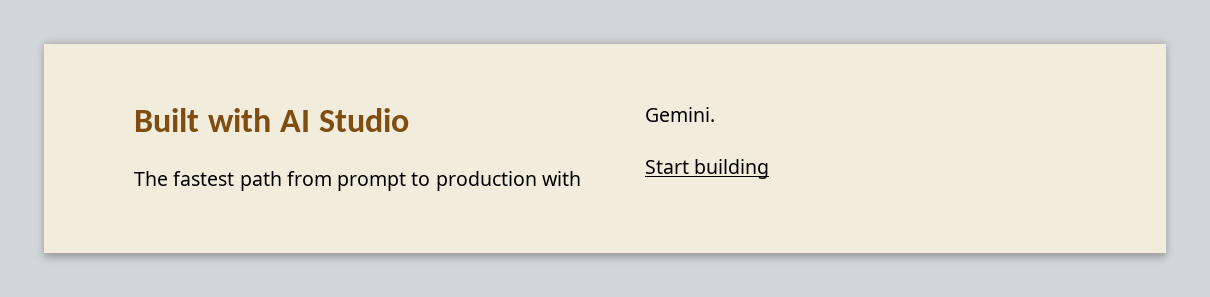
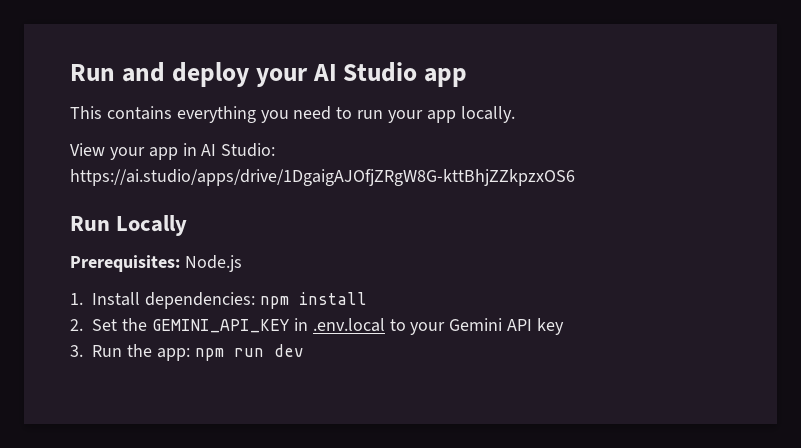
- Built with AI Studio
- The fastest path from prompt to production with Gemini.
- Start building
+ Run and deploy your AI Studio app
+ This contains everything you need to run your app locally.
+ View your app in AI Studio: https://ai.studio/apps/drive/1DgaigAJOfjZRgW8G-kttBhjZZkpzxOS6
+ Run Locally
+ Prerequisites: Node.js
+ 1. Install dependencies: npm install
+ 2. Set the GEMINI_API_KEY in .env.local to your Gemini API key
+ 3. Run the app: npm run dev

